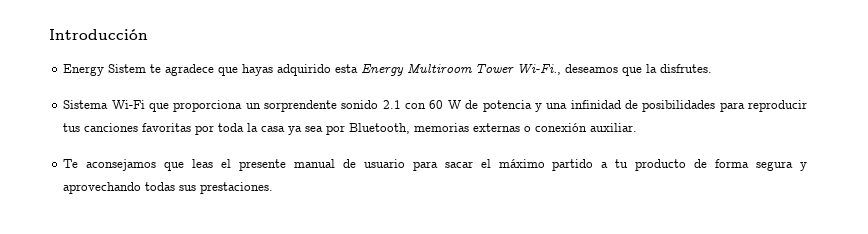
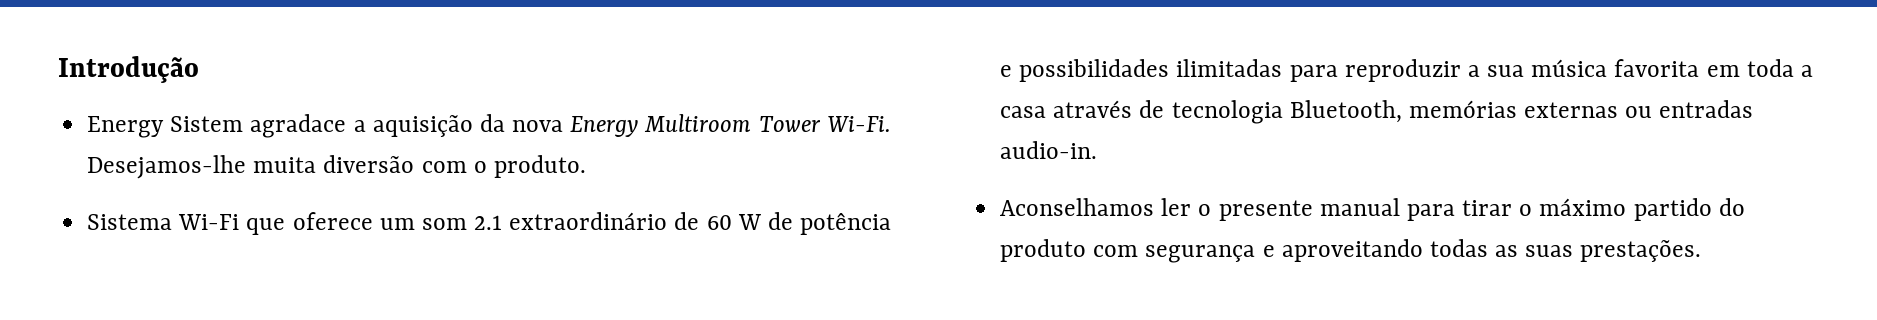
- Introducción
+ Introdução
- Energy Sistem te agradece que hayas adquirido esta Energy Multiroom Tower Wi-Fi., deseamos que la disfrutes.
- Sistema Wi-Fi que proporciona un sorprendente sonido 2.1 con 60 W de potencia y una infinidad de posibilidades para reproducir tus canciones favoritas por toda la casa ya sea por Bluetooth, memorias externas o conexión auxiliar.
- Te aconsejamos que leas el presente manual de usuario para sacar el máximo partido a tu producto de forma segura y aprovechando todas sus prestaciones.
+ Energy Sistem agradace a aquisição da nova Energy Multiroom Tower Wi-Fi. Desejamos-lhe muita diversão com o produto.
+ Sistema Wi-Fi que oferece um som 2.1 extraordinário de 60 W de potência e possibilidades ilimitadas para reproduzir a sua música favorita em toda a casa através de tecnologia Bluetooth, memórias externas ou entradas audio-in.
+ Aconselhamos ler o presente manual para tirar o máximo partido do produto com segurança e aproveitando todas as suas prestações.

